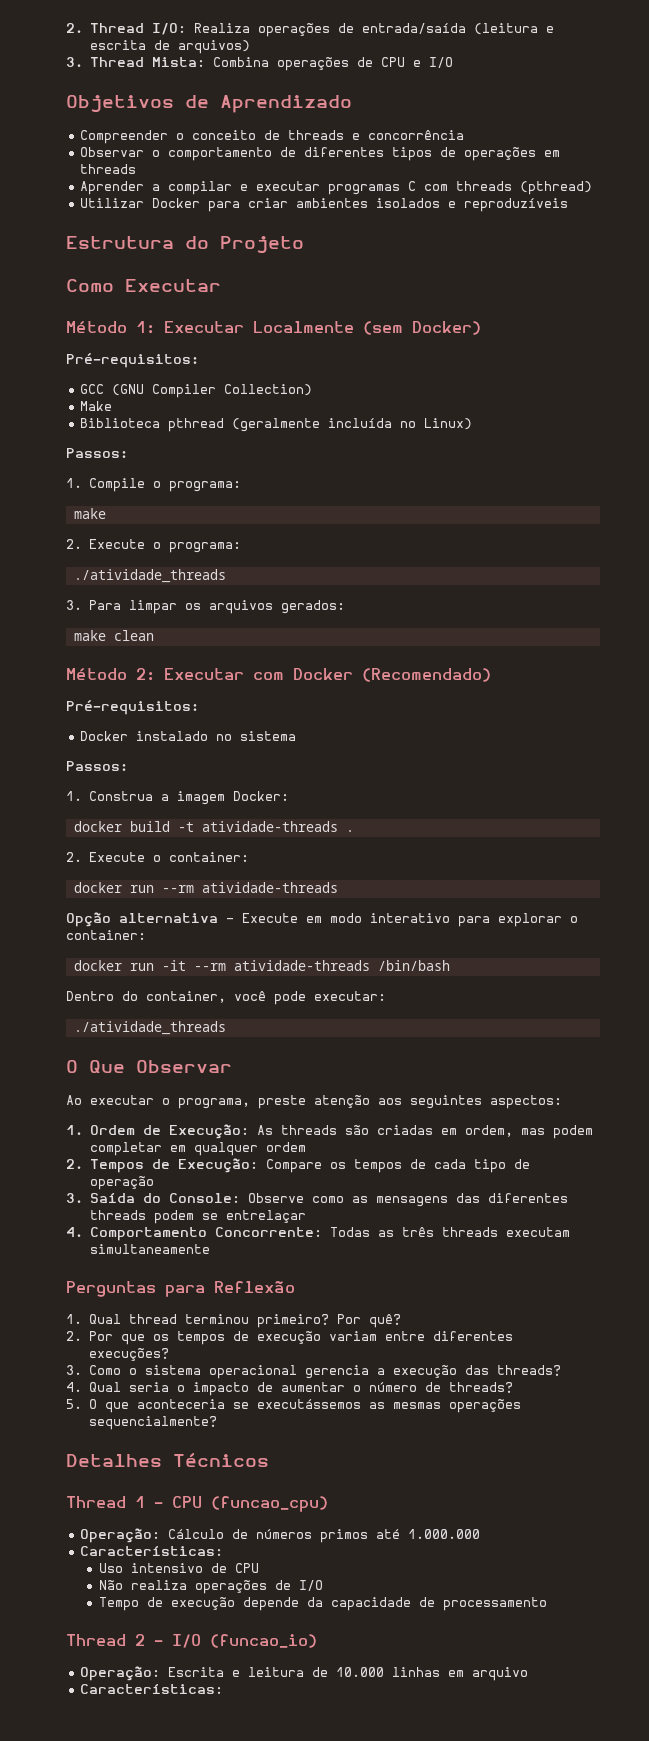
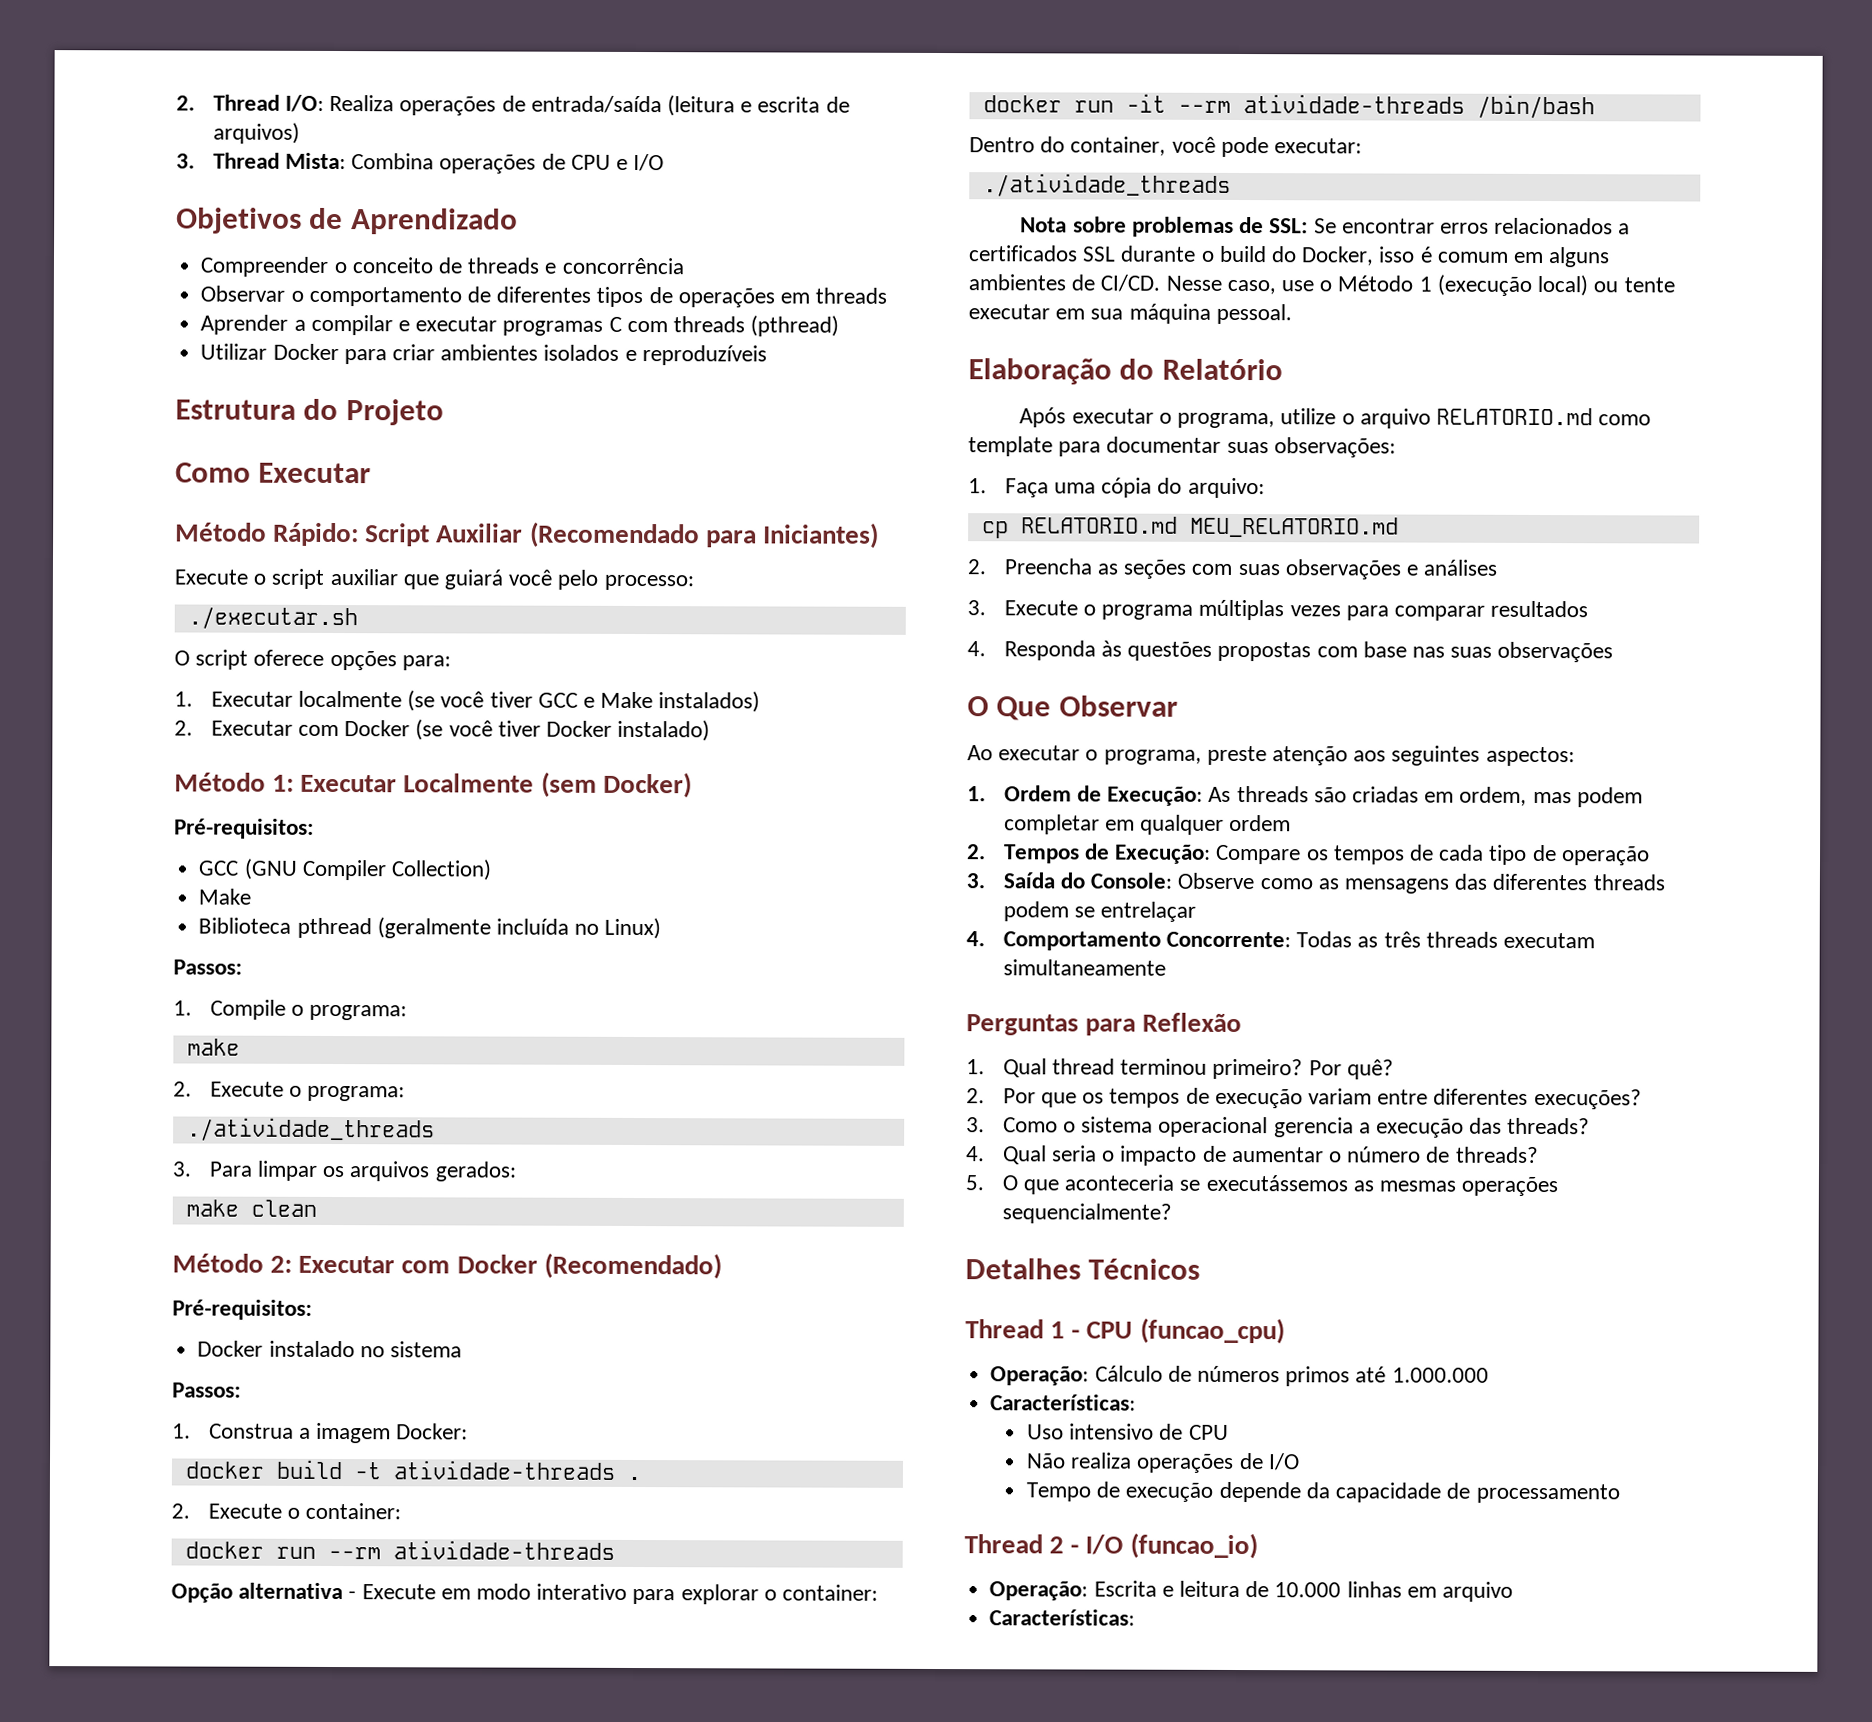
+ Método Rápido: Script Auxiliar (Recomendado para Iniciantes)
+ Execute o script auxiliar que guiará você pelo processo:
+ ./executar.sh
+ O script oferece opções para:
+ 1. Executar localmente (se você tiver GCC e Make instalados)
+ 2. Executar com Docker (se você tiver Docker instalado)
+ Nota sobre problemas de SSL: Se encontrar erros relacionados a certificados SSL durante o build do Docker, isso é comum em alguns ambientes de CI/CD. Nesse caso, use o Método 1 (execução local) ou tente executar em sua máquina pessoal.
+ Elaboração do Relatório
+ Após executar o programa, utilize o arquivo RELATORIO.md como template para documentar suas observações:
+ 1. Faça uma cópia do arquivo:
+ cp RELATORIO.md MEU_RELATORIO.md
+ 2. Preencha as seções com suas observações e análises
+ 3. Execute o programa múltiplas vezes para comparar resultados
+ 4. Responda às questões propostas com base nas suas observações

